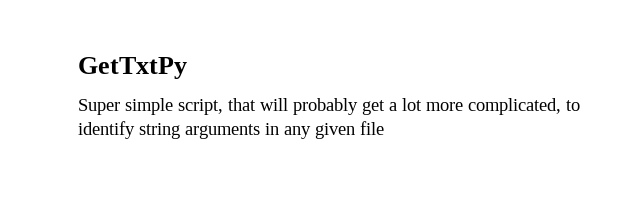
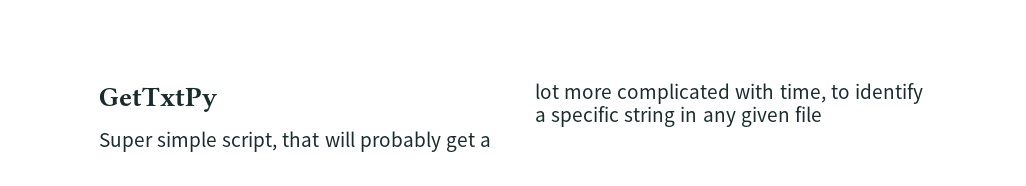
- Super simple script, that will probably get a lot more complicated, to identify string arguments in any given file
+ Super simple script, that will probably get a lot more complicated with time, to identify a specific string in any given file

